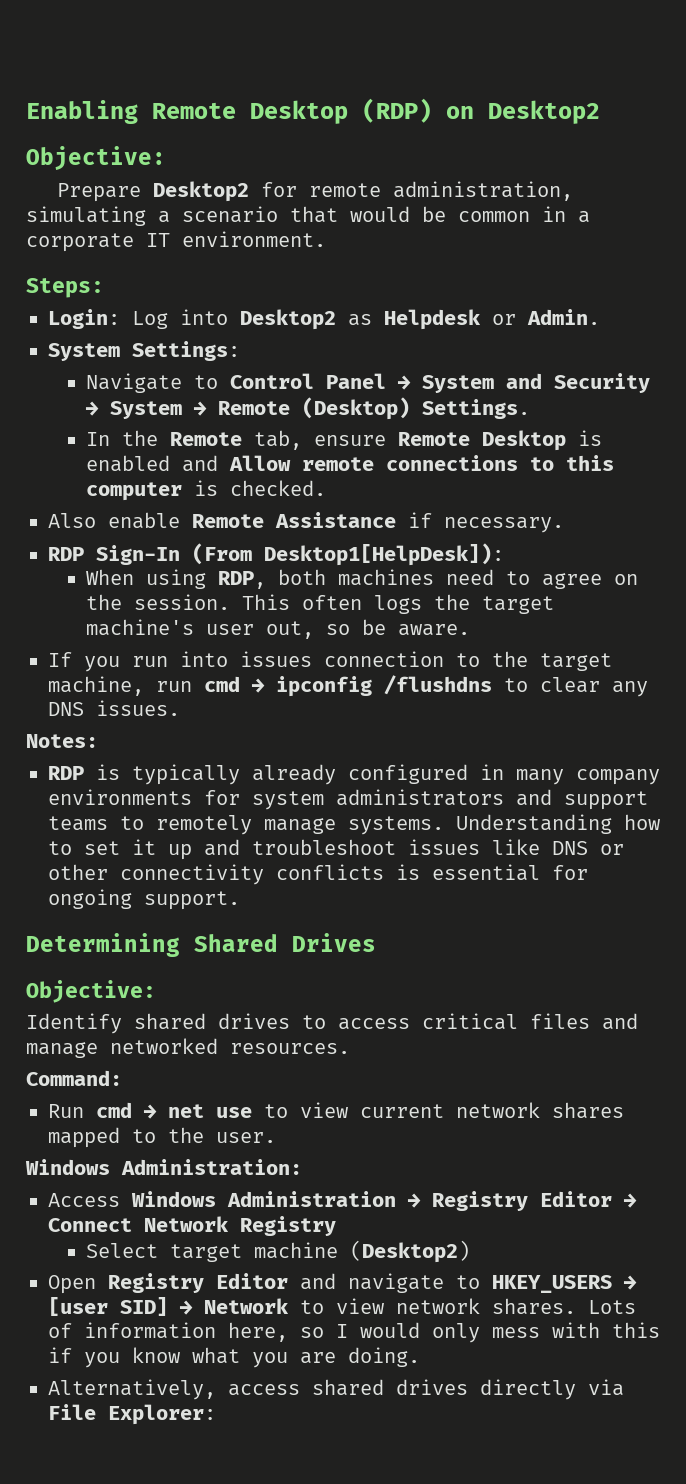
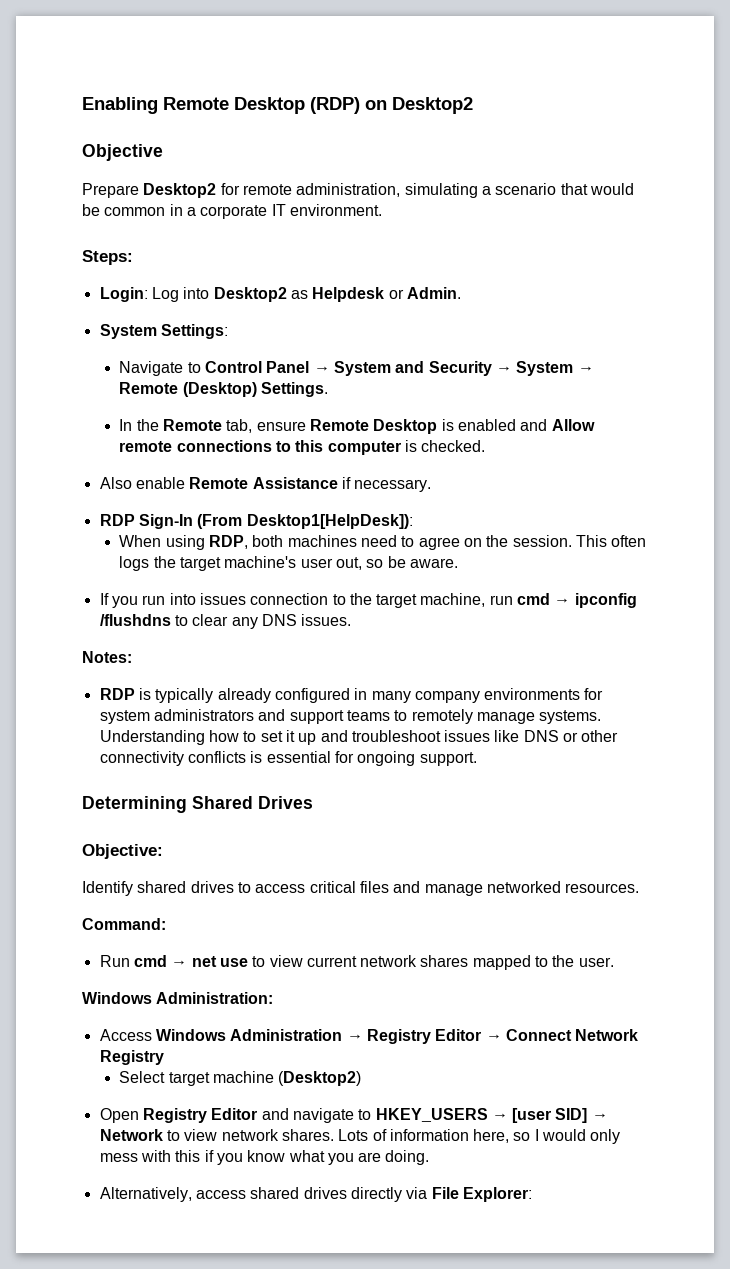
  Enabling Remote Desktop (RDP) on Desktop2
- Objective:
+ Objective

